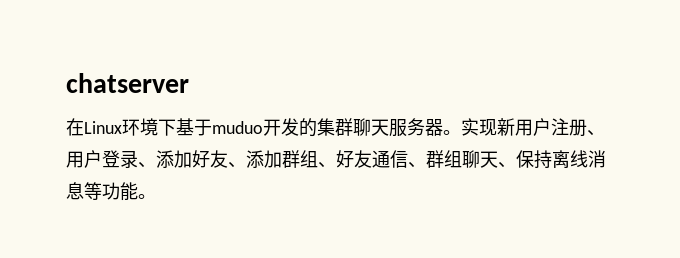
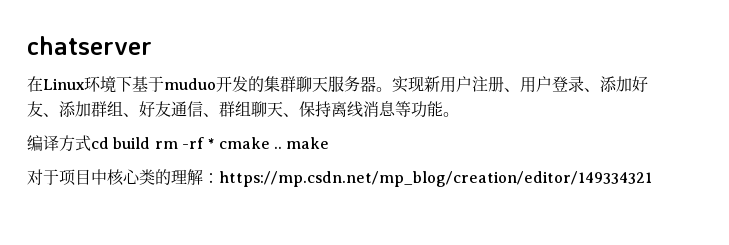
+ 编译方式cd build rm -rf * cmake .. make
+ 对于项目中核心类的理解：https://mp.csdn.net/mp_blog/creation/editor/149334321

